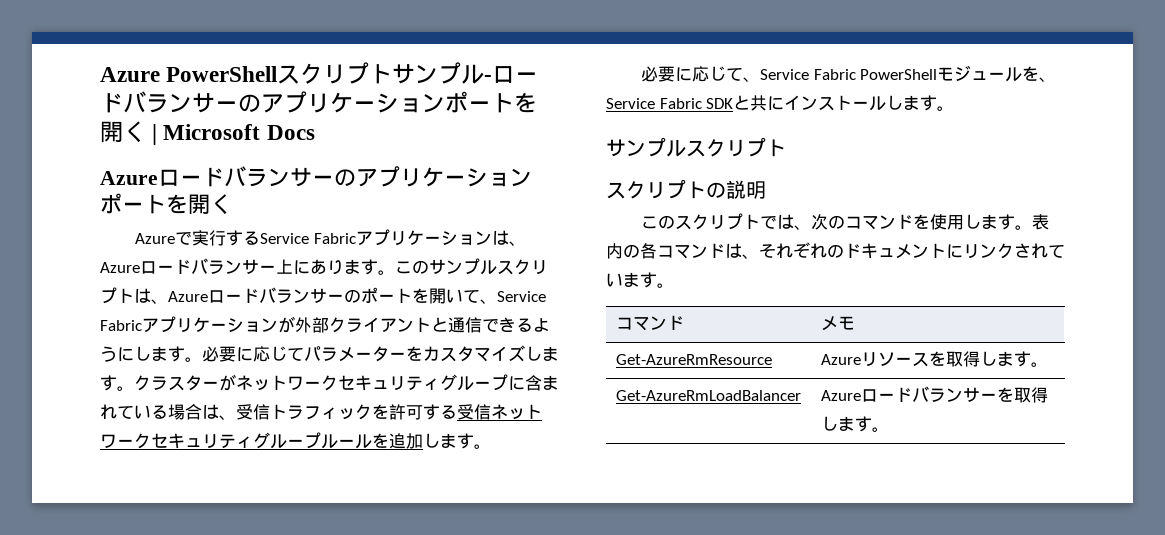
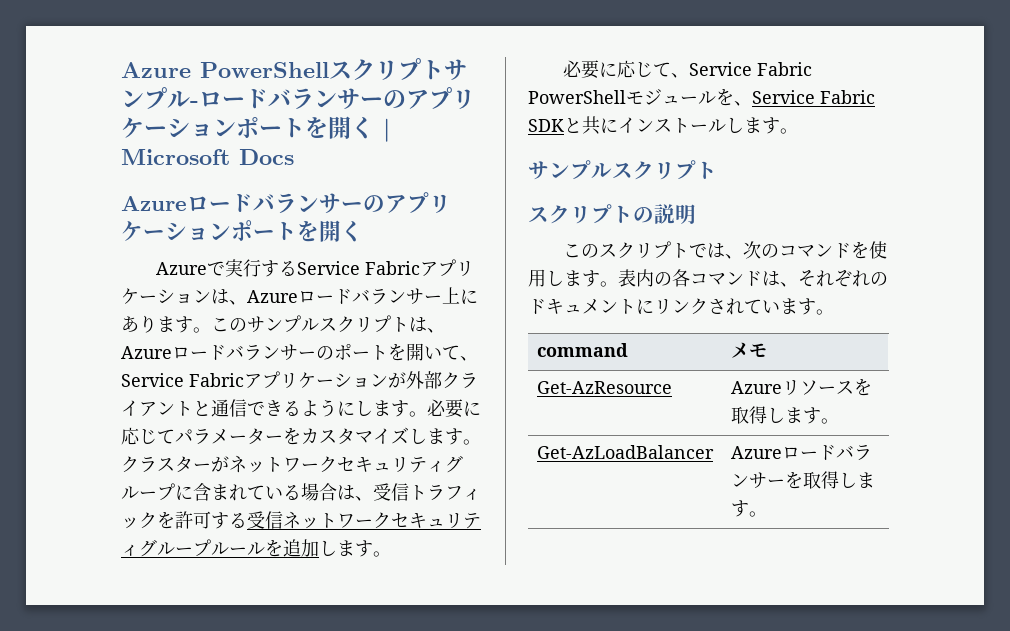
- コマンド | メモ
+ command | メモ
- Get-AzureRmResource | Azureリソースを取得します。
+ Get-AzResource | Azureリソースを取得します。
- Get-AzureRmLoadBalancer | Azureロードバランサーを取得します。
+ Get-AzLoadBalancer | Azureロードバランサーを取得します。

